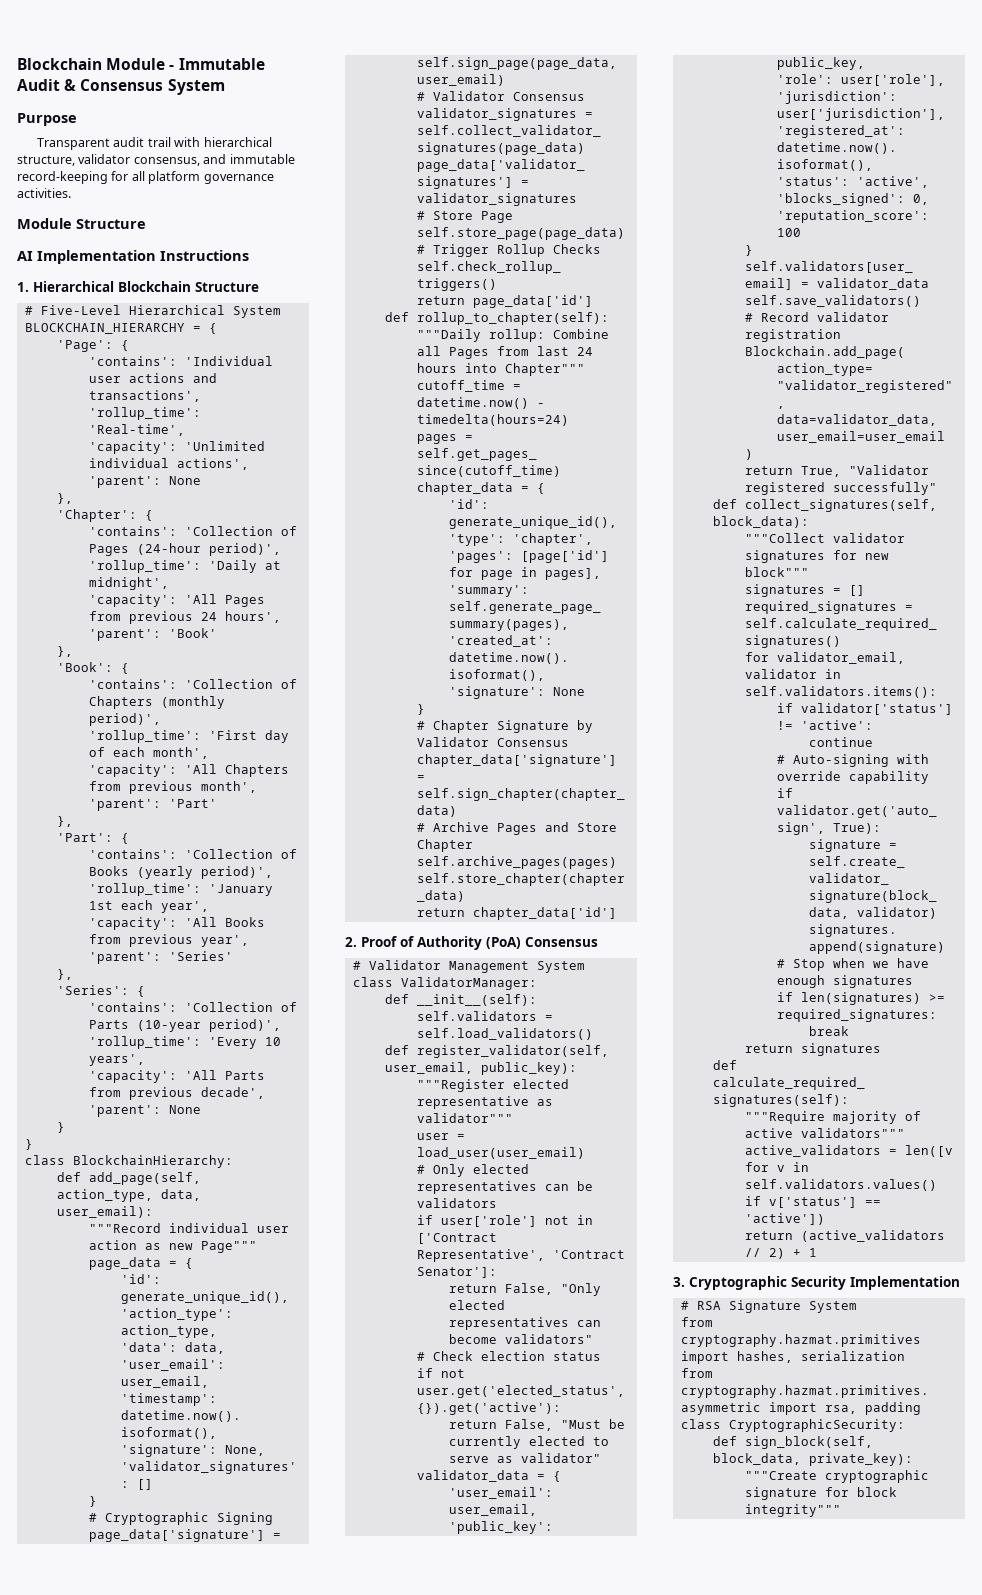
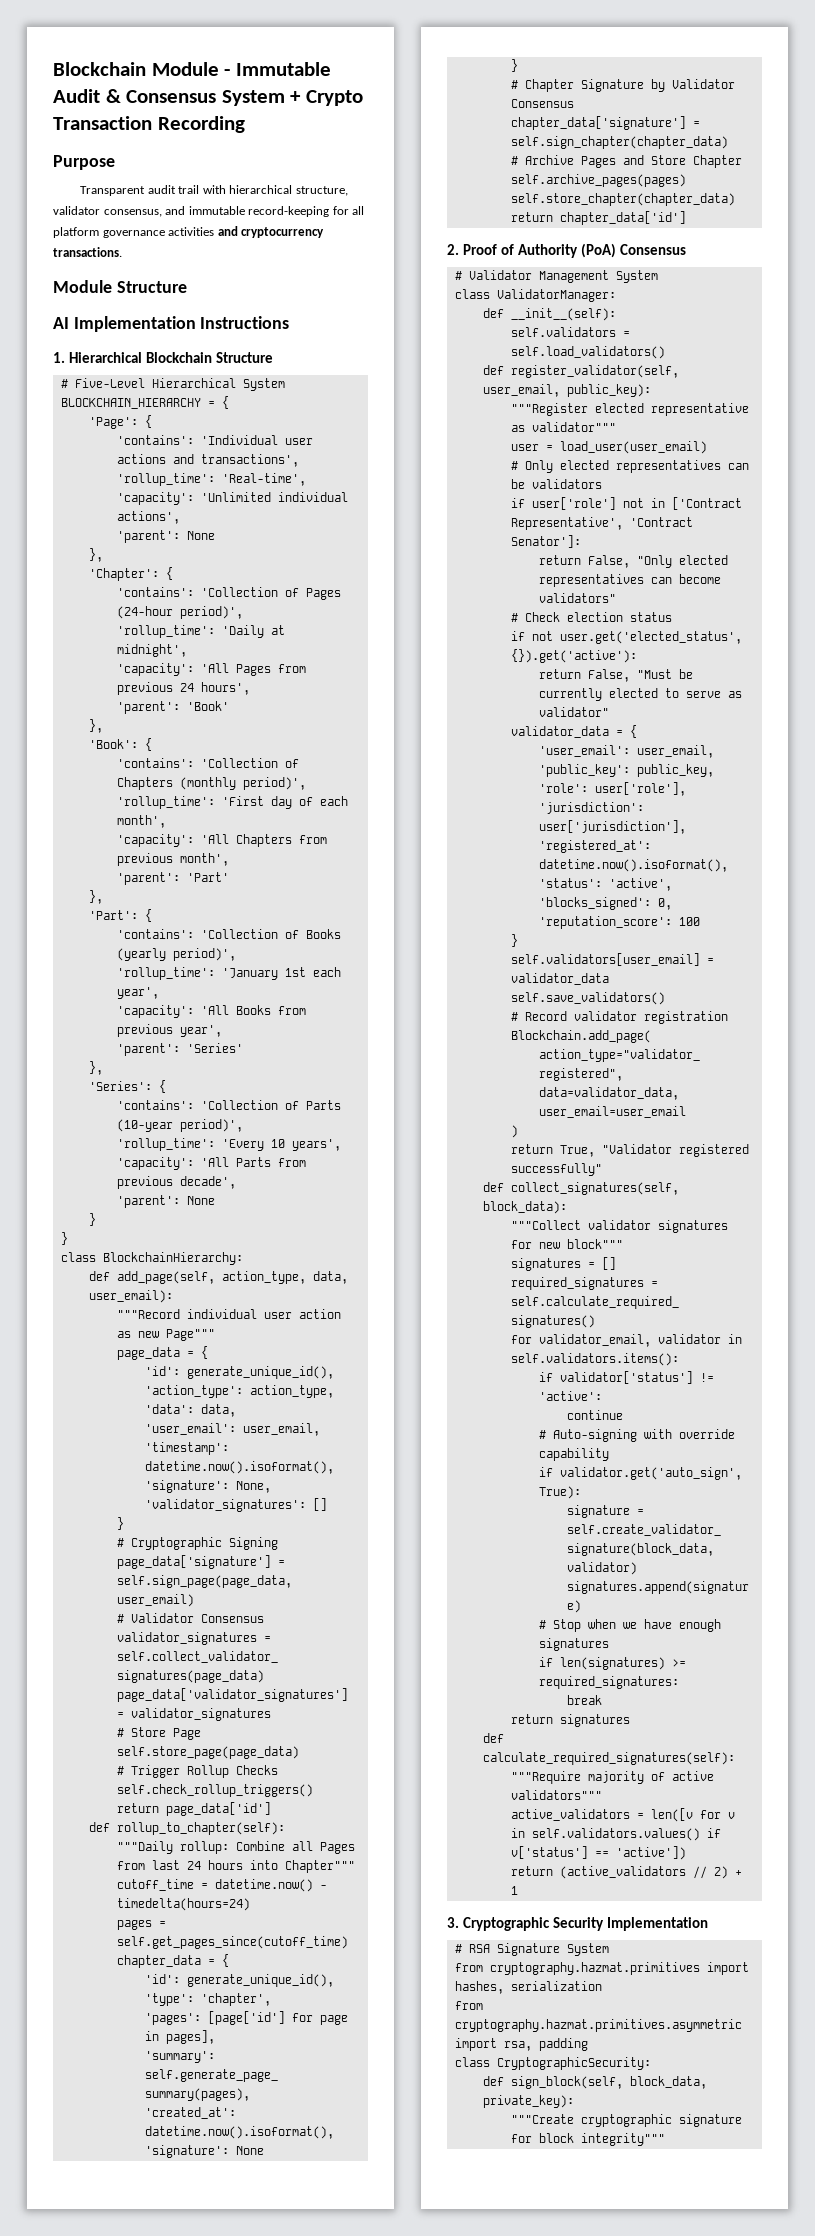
- Blockchain Module - Immutable Audit & Consensus System
+ Blockchain Module - Immutable Audit & Consensus System + Crypto Transaction Recording
- Transparent audit trail with hierarchical structure, validator consensus, and immutable record-keeping for all platform governance activities.
+ Transparent audit trail with hierarchical structure, validator consensus, and immutable record-keeping for all platform governance activities and cryptocurrency transactions.

